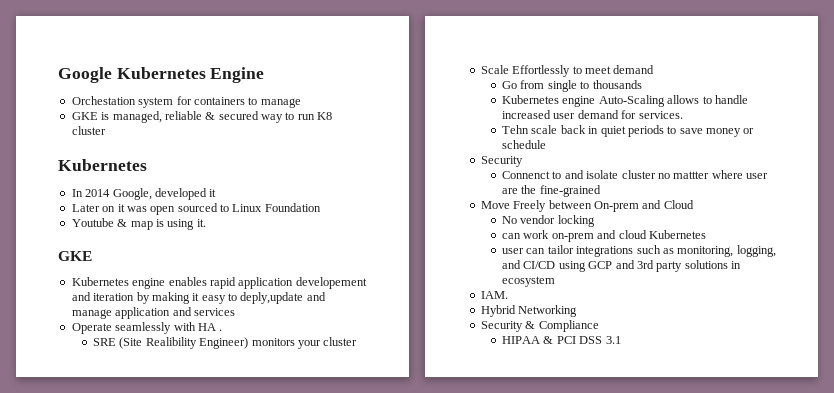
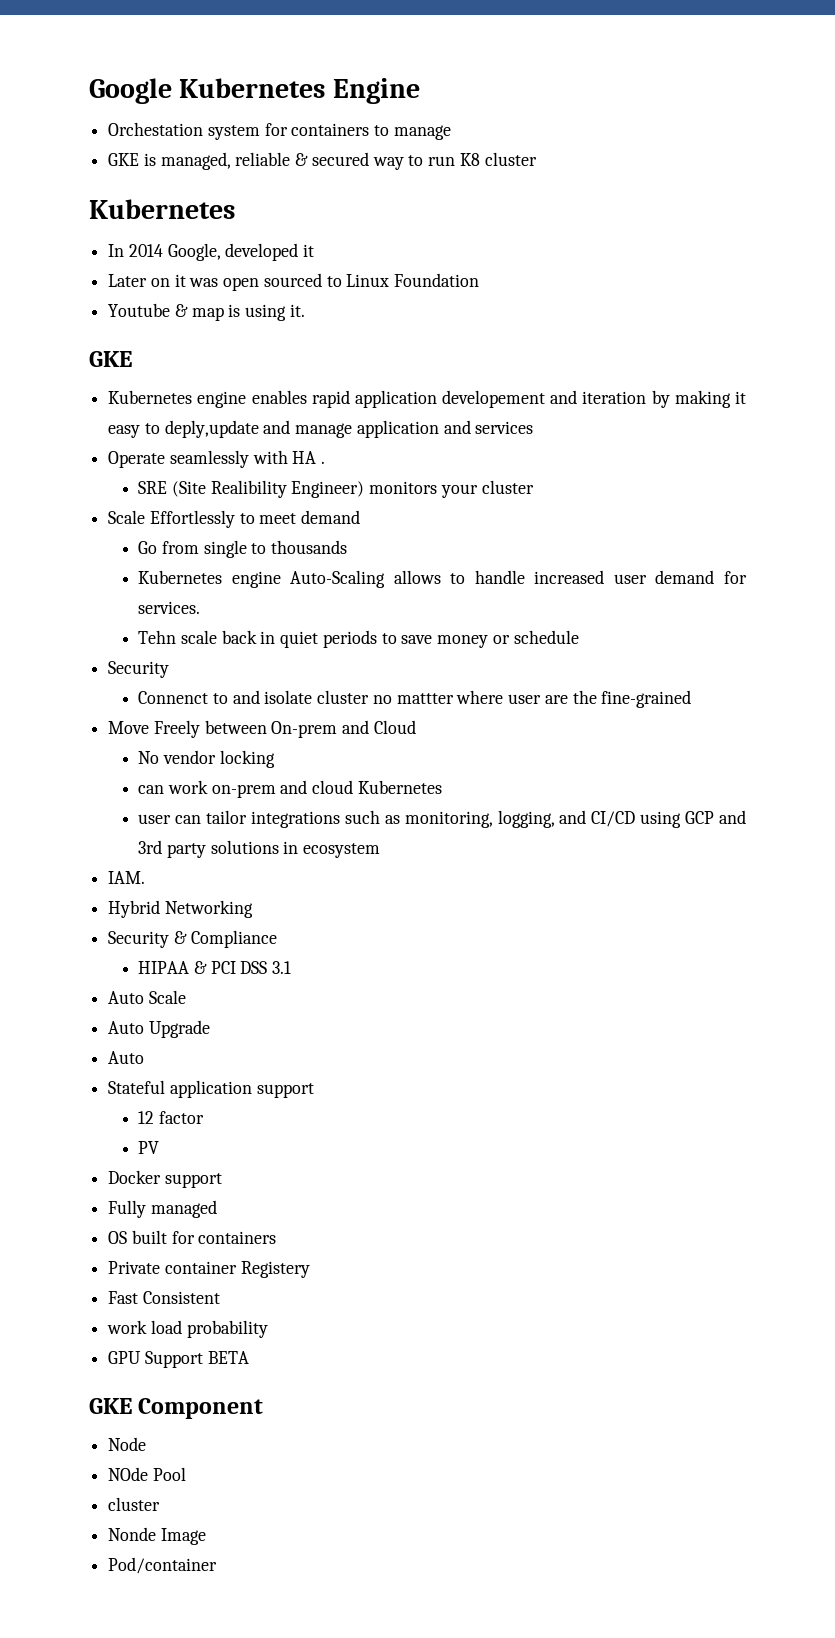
+ Auto Scale
+ Auto Upgrade
+ Auto
+ Stateful application support
+ 12 factor
+ PV
+ Docker support
+ Fully managed
+ OS built for containers
+ Private container Registery
+ Fast Consistent
+ work load probability
+ GPU Support BETA
+ GKE Component
+ Node
+ NOde Pool
+ cluster
+ Nonde Image
+ Pod/container

